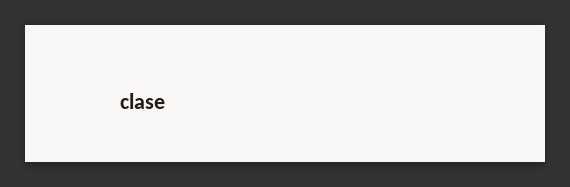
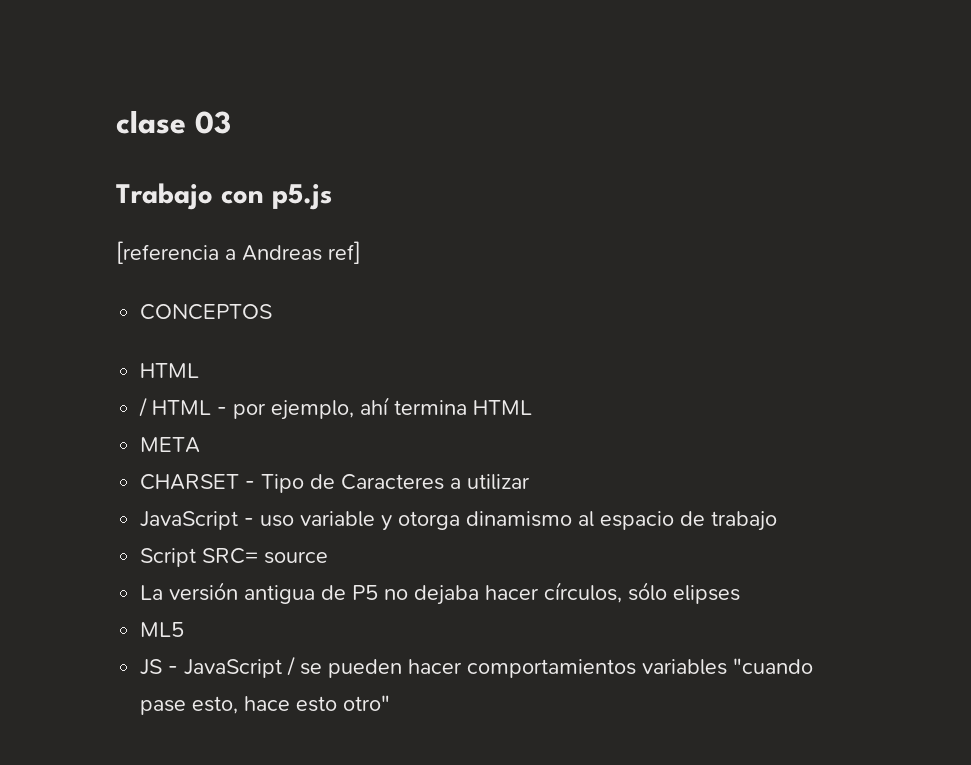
- clase
+ clase 03
+ Trabajo con p5.js
+ [referencia a Andreas ref]
+ CONCEPTOS
+ HTML
+ / HTML - por ejemplo, ahí termina HTML
+ META
+ CHARSET - Tipo de Caracteres a utilizar
+ JavaScript - uso variable y otorga dinamismo al espacio de trabajo
+ Script SRC= source
+ La versión antigua de P5 no dejaba hacer círculos, sólo elipses
+ ML5
+ JS - JavaScript / se pueden hacer comportamientos variables "cuando pase esto, hace esto otro"

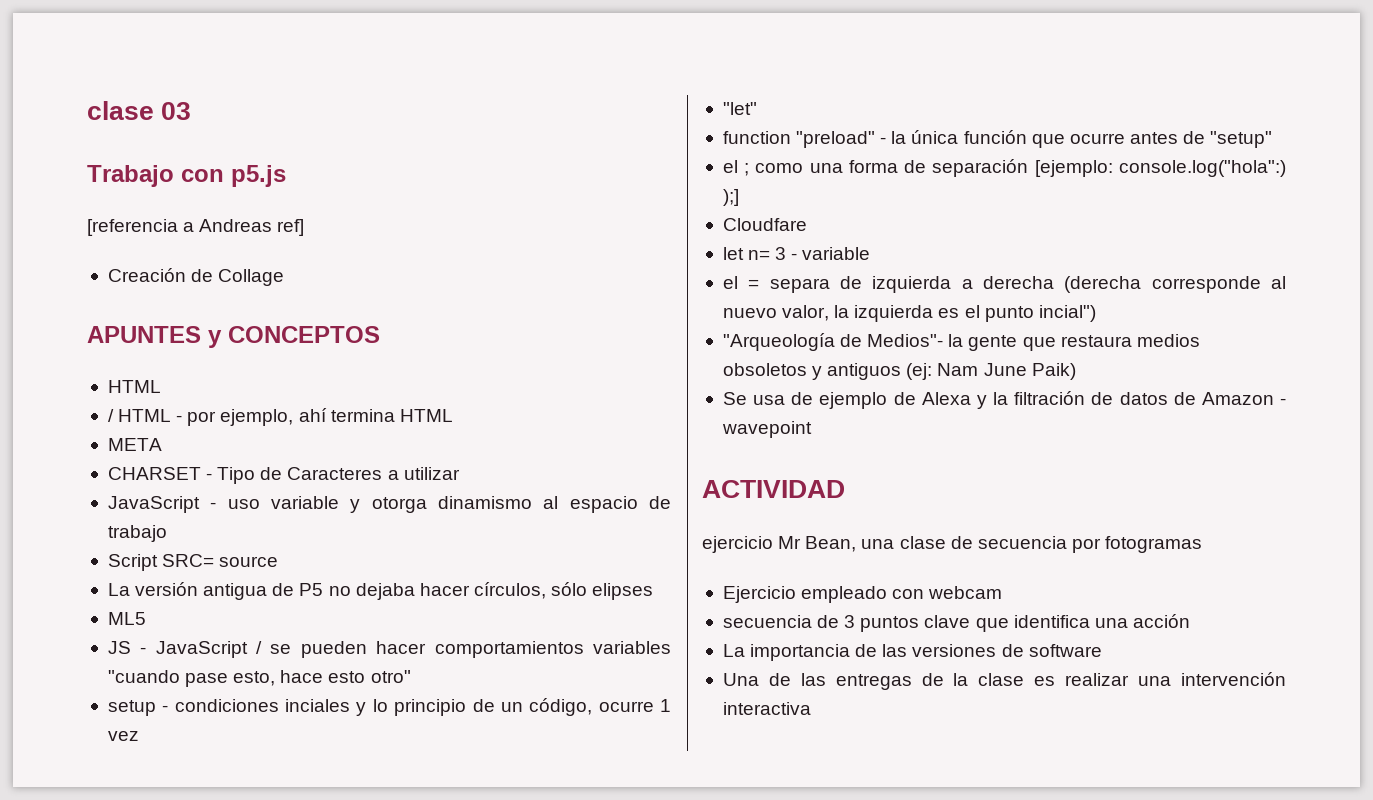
- CONCEPTOS
+ Creación de Collage
+ APUNTES y CONCEPTOS
+ setup - condiciones inciales y lo principio de un código, ocurre 1 vez
+ "let"
+ function "preload" - la única función que ocurre antes de "setup"
+ el ; como una forma de separación [ejemplo: console.log("hola":) );]
+ Cloudfare
+ let n= 3 - variable
+ el = separa de izquierda a derecha (derecha corresponde al nuevo valor, la izquierda es el punto incial")
+ "Arqueología de Medios"- la gente que restaura medios obsoletos y antiguos (ej: Nam June Paik)
+ Se usa de ejemplo de Alexa y la filtración de datos de Amazon - wavepoint
+ ACTIVIDAD
+ ejercicio Mr Bean, una clase de secuencia por fotogramas
+ Ejercicio empleado con webcam
+ secuencia de 3 puntos clave que identifica una acción
+ La importancia de las versiones de software
+ Una de las entregas de la clase es realizar una intervención interactiva

